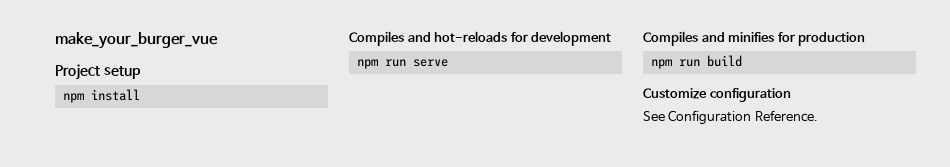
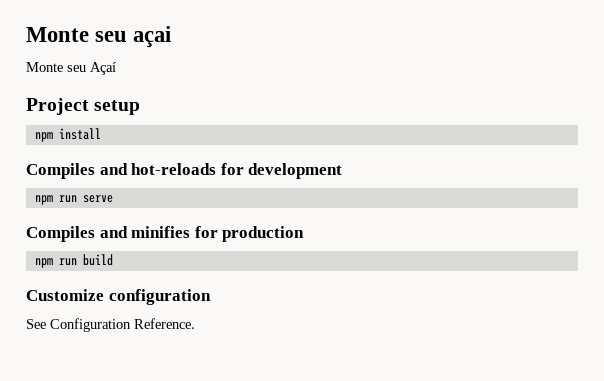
- make_your_burger_vue
+ Monte seu açai
+ Monte seu Açaí

